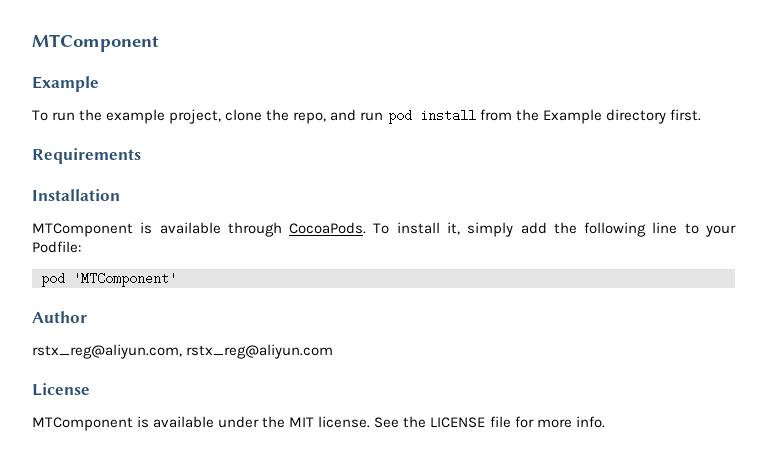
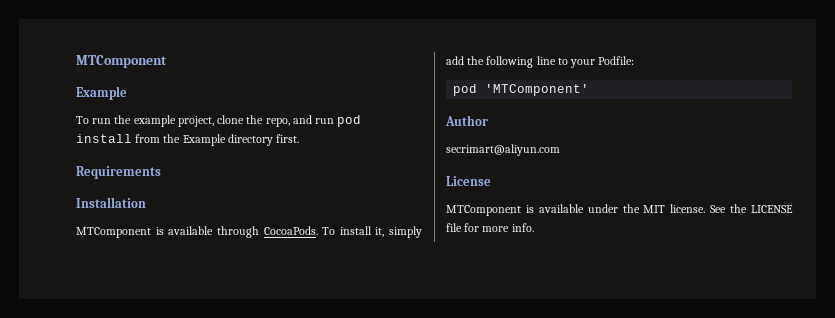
- rstx_reg@aliyun.com, rstx_reg@aliyun.com
+ secrimart@aliyun.com

